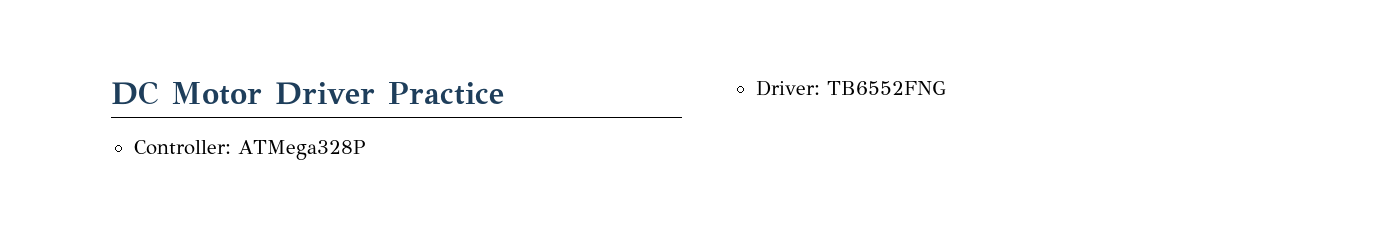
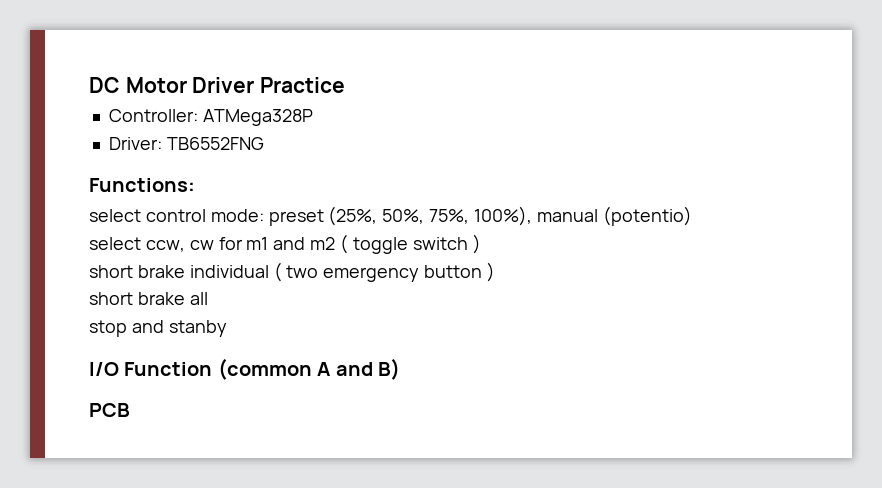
+ Functions:
+ select control mode: preset (25%, 50%, 75%, 100%), manual (potentio)
+ select ccw, cw for m1 and m2 ( toggle switch )
+ short brake individual ( two emergency button )
+ short brake all
+ stop and stanby
+ I/O Function (common A and B)
+ PCB

